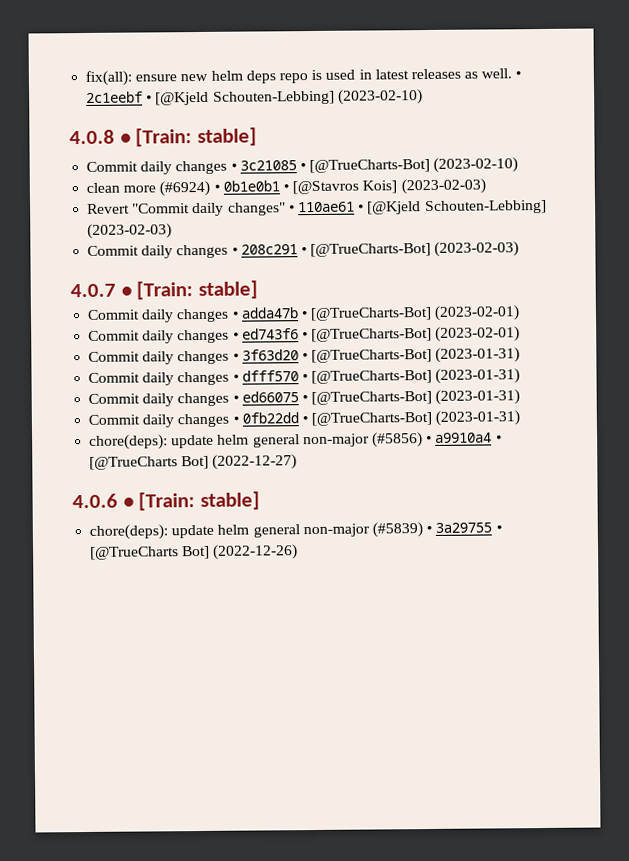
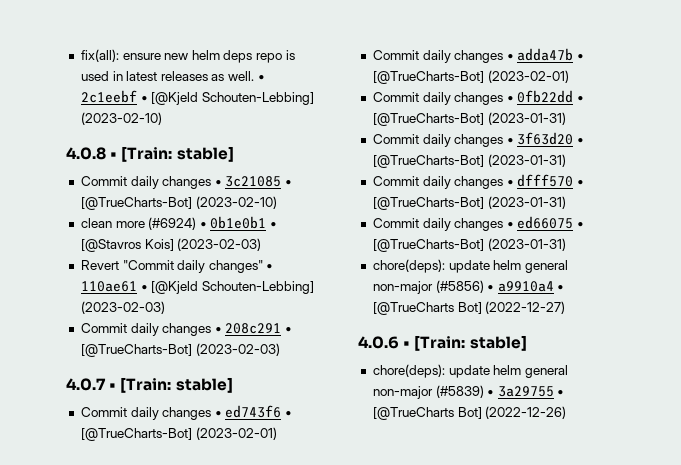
+ Commit daily changes • ed743f6 • [@TrueCharts-Bot] (2023-02-01)
- Commit daily changes • ed743f6 • [@TrueCharts-Bot] (2023-02-01)
+ Commit daily changes • 0fb22dd • [@TrueCharts-Bot] (2023-01-31)
- Commit daily changes • 0fb22dd • [@TrueCharts-Bot] (2023-01-31)

